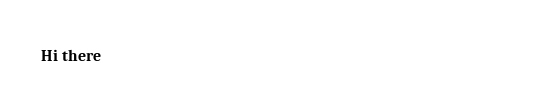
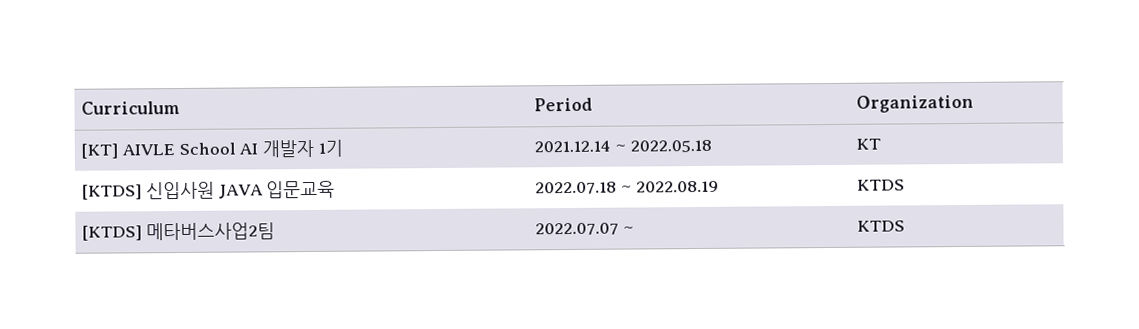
- Hi there
+ Curriculum | Period | Organization
+ [KT] AIVLE School AI 개발자 1기 | 2021.12.14 ~ 2022.05.18 | KT
+ [KTDS] 신입사원 JAVA 입문교육 | 2022.07.18 ~ 2022.08.19 | KTDS
+ [KTDS] 메타버스사업2팀 | 2022.07.07 ~ | KTDS

